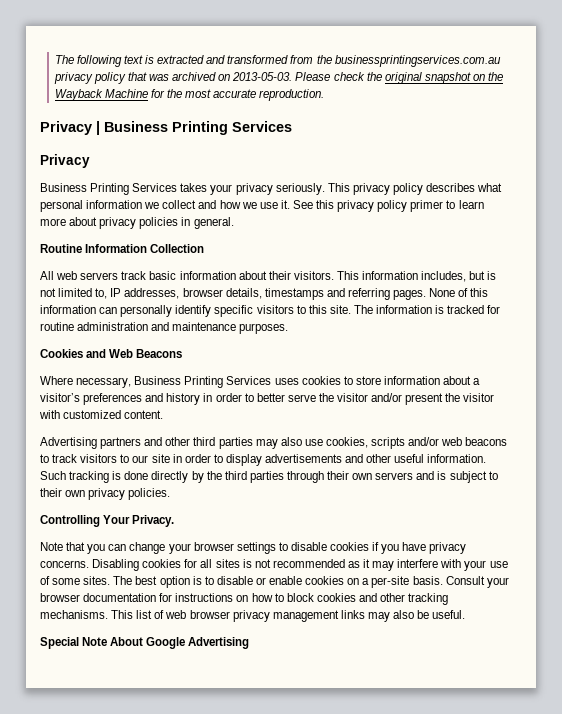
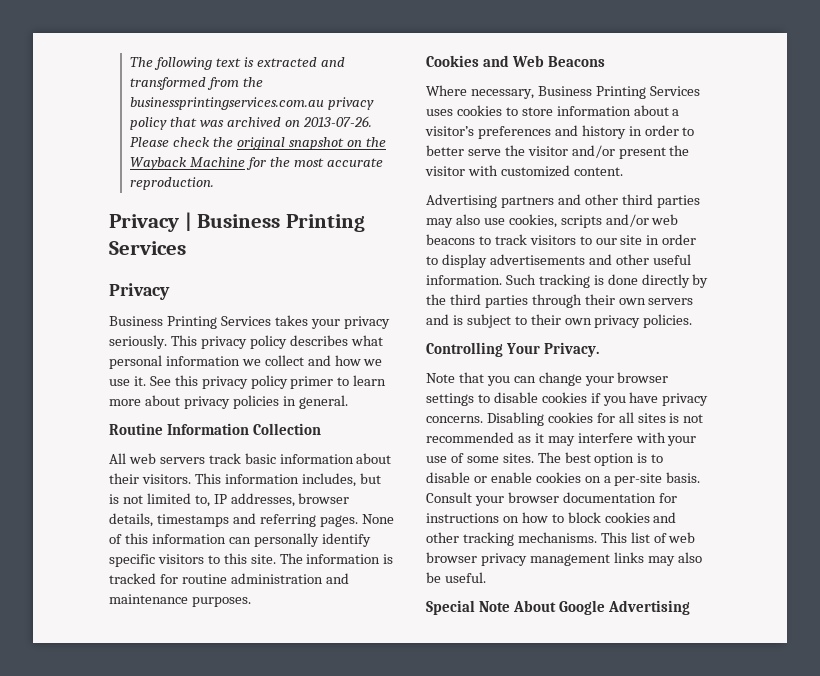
- The following text is extracted and transformed from the businessprintingservices.com.au privacy policy that was archived on 2013-05-03.
+ The following text is extracted and transformed from the businessprintingservices.com.au privacy policy that was archived on 2013-07-26.

